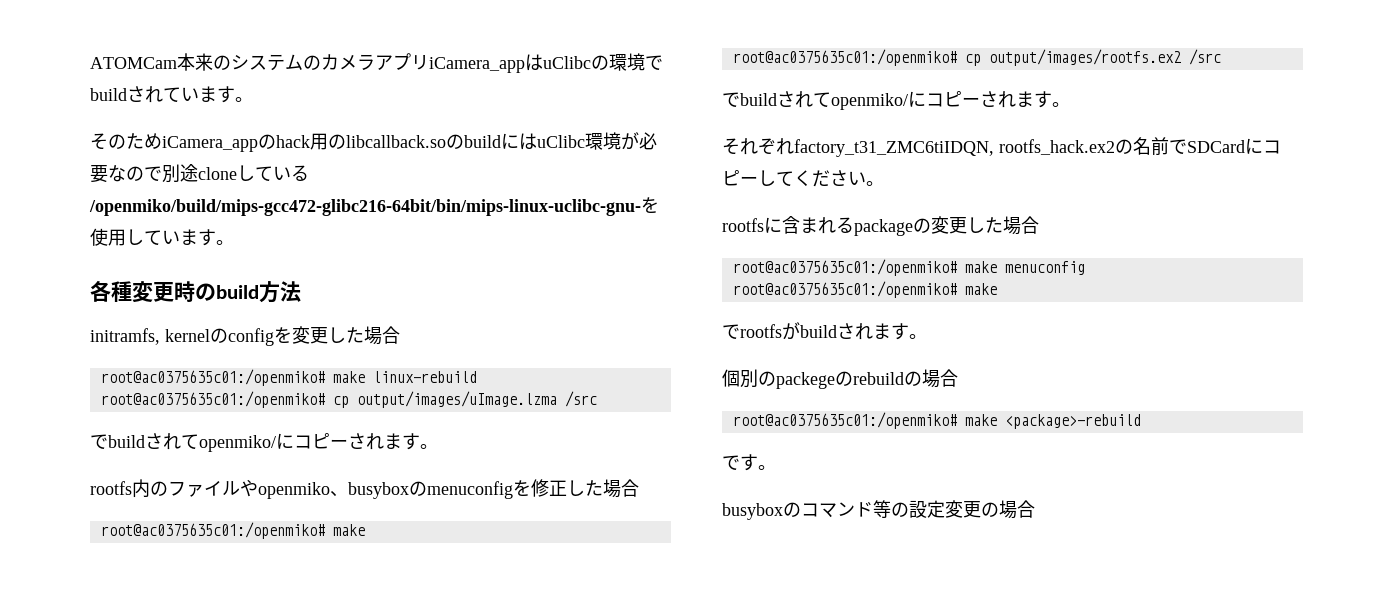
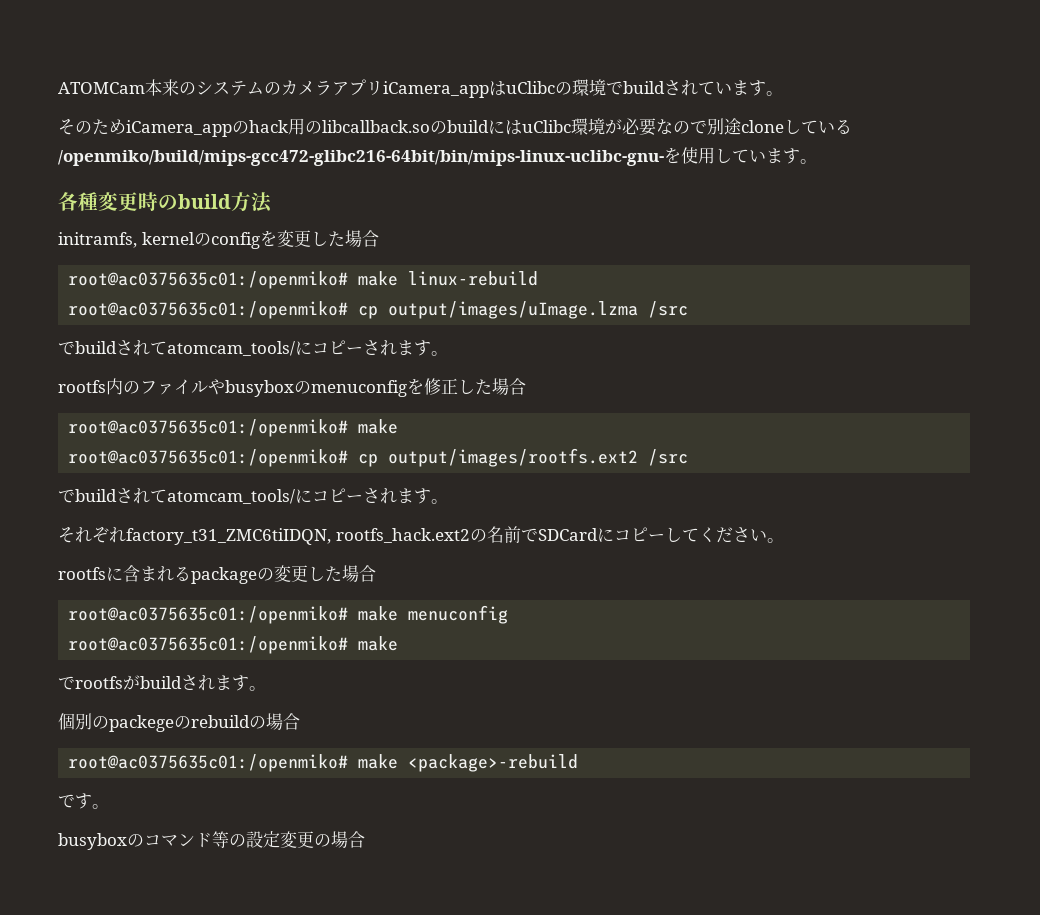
  root@ac0375635c01:/openmiko# cp output/images/uImage.lzma /src
- でbuildされてopenmiko/にコピーされます。
+ でbuildされてatomcam_tools/にコピーされます。
- rootfs内のファイルやopenmiko、busyboxのmenuconfigを修正した場合
+ rootfs内のファイルやbusyboxのmenuconfigを修正した場合
- root@ac0375635c01:/openmiko# cp output/images/rootfs.ex2 /src
- でbuildされてopenmiko/にコピーされます。
+ root@ac0375635c01:/openmiko# cp output/images/rootfs.ext2 /src
+ でbuildされてatomcam_tools/にコピーされます。
- それぞれfactory_t31_ZMC6tiIDQN, rootfs_hack.ex2の名前でSDCardにコピーしてください。
+ それぞれfactory_t31_ZMC6tiIDQN, rootfs_hack.ext2の名前でSDCardにコピーしてください。

